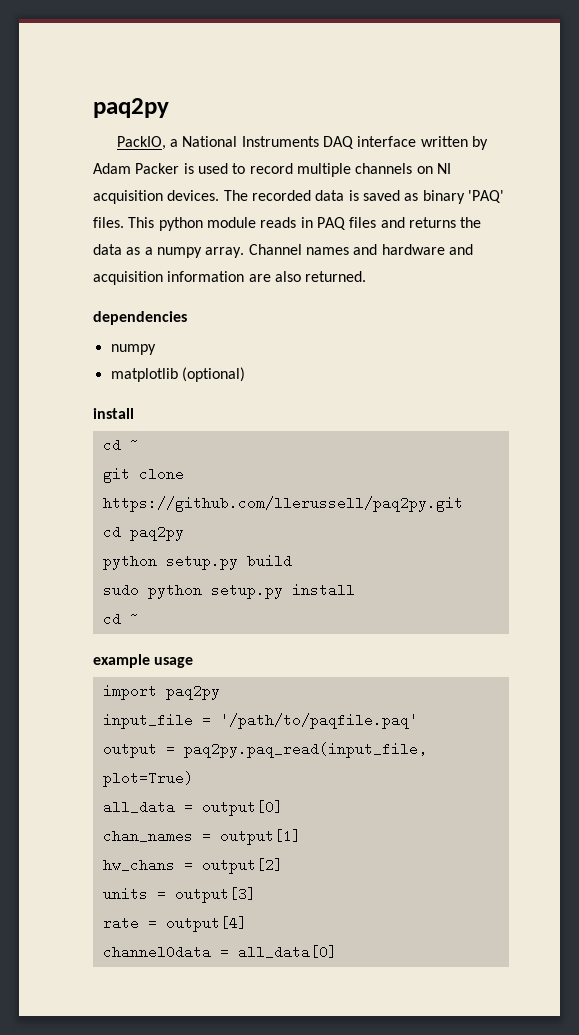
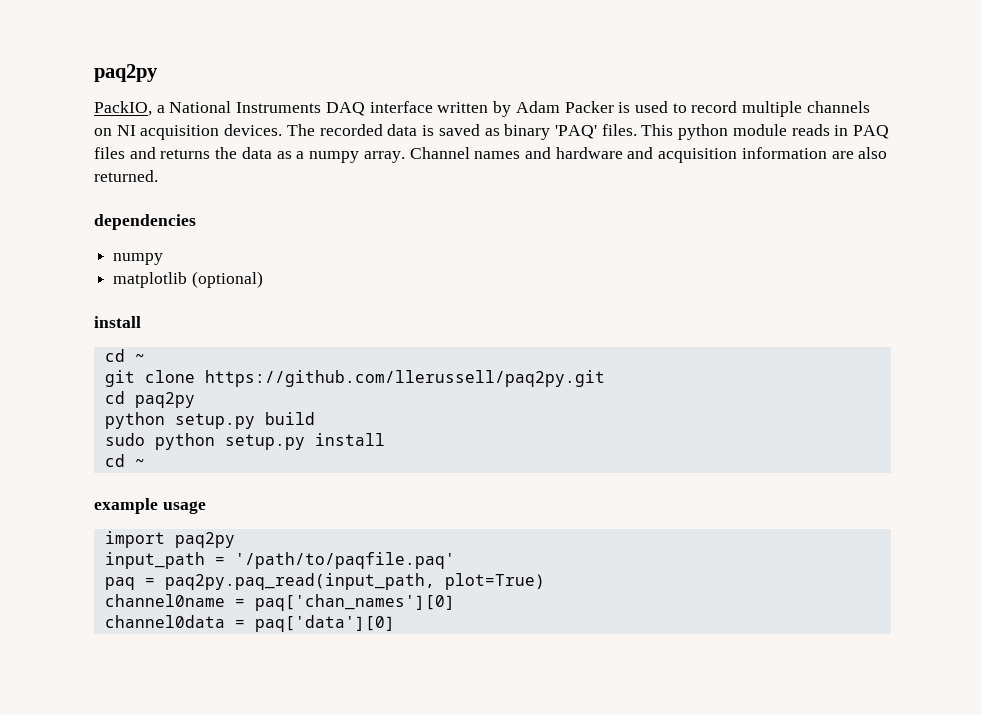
- input_file = '/path/to/paqfile.paq'
+ input_path = '/path/to/paqfile.paq'
- output = paq2py.paq_read(input_file, plot=True)
- all_data = output[0]
- chan_names = output[1]
- hw_chans = output[2]
- units = output[3]
- rate = output[4]
+ paq = paq2py.paq_read(input_path, plot=True)
+ channel0name = paq['chan_names'][0]
- channel0data = all_data[0]
+ channel0data = paq['data'][0]

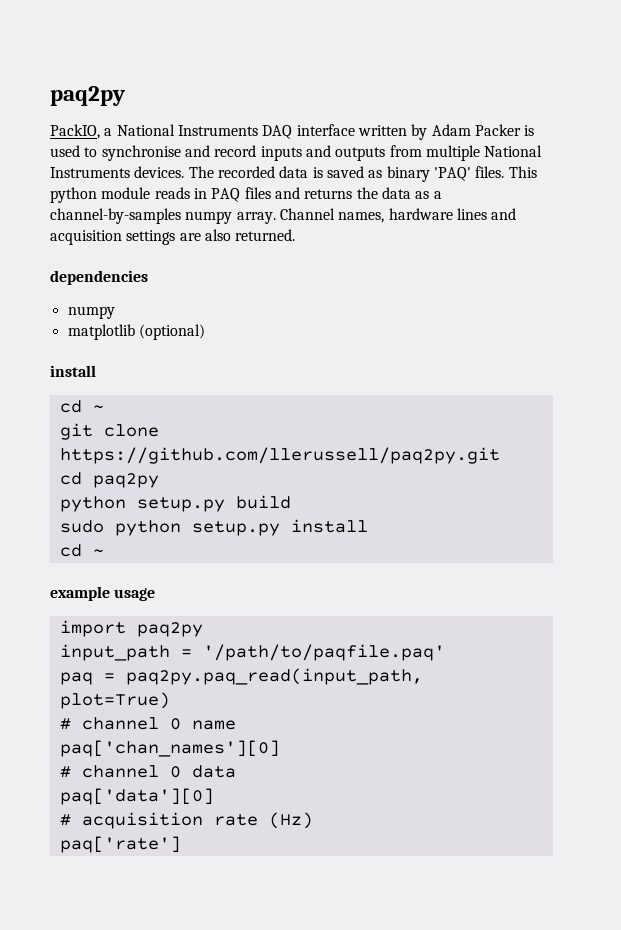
- PackIO, a National Instruments DAQ interface written by Adam Packer is used to record multiple channels on NI acquisition devices.
+ PackIO, a National Instruments DAQ interface written by Adam Packer is used to synchronise and record inputs and outputs from multiple National Instruments devices.
- This python module reads in PAQ files and returns the data as a numpy array.
+ This python module reads in PAQ files and returns the data as a channel-by-samples numpy array.
- Channel names and hardware and acquisition information are also returned.
+ Channel names, hardware lines and acquisition settings are also returned.
- channel0name = paq['chan_names'][0]
- channel0data = paq['data'][0]
+ # channel 0 name
+ paq['chan_names'][0]
+ # channel 0 data
+ paq['data'][0]
+ # acquisition rate (Hz)
+ paq['rate']

